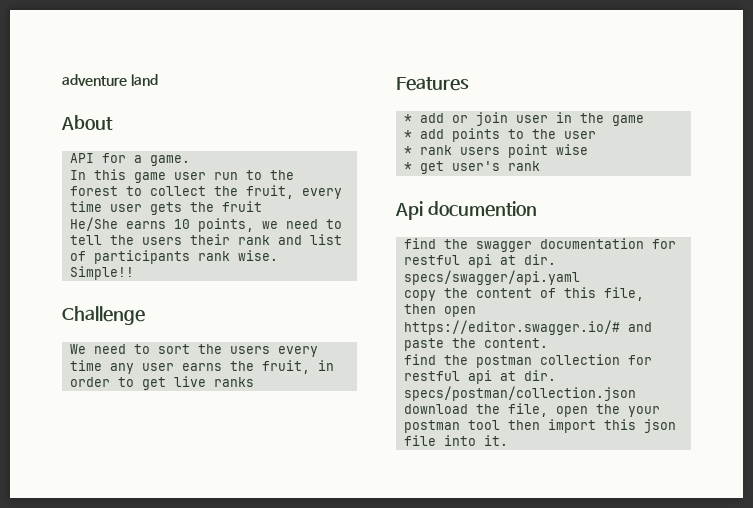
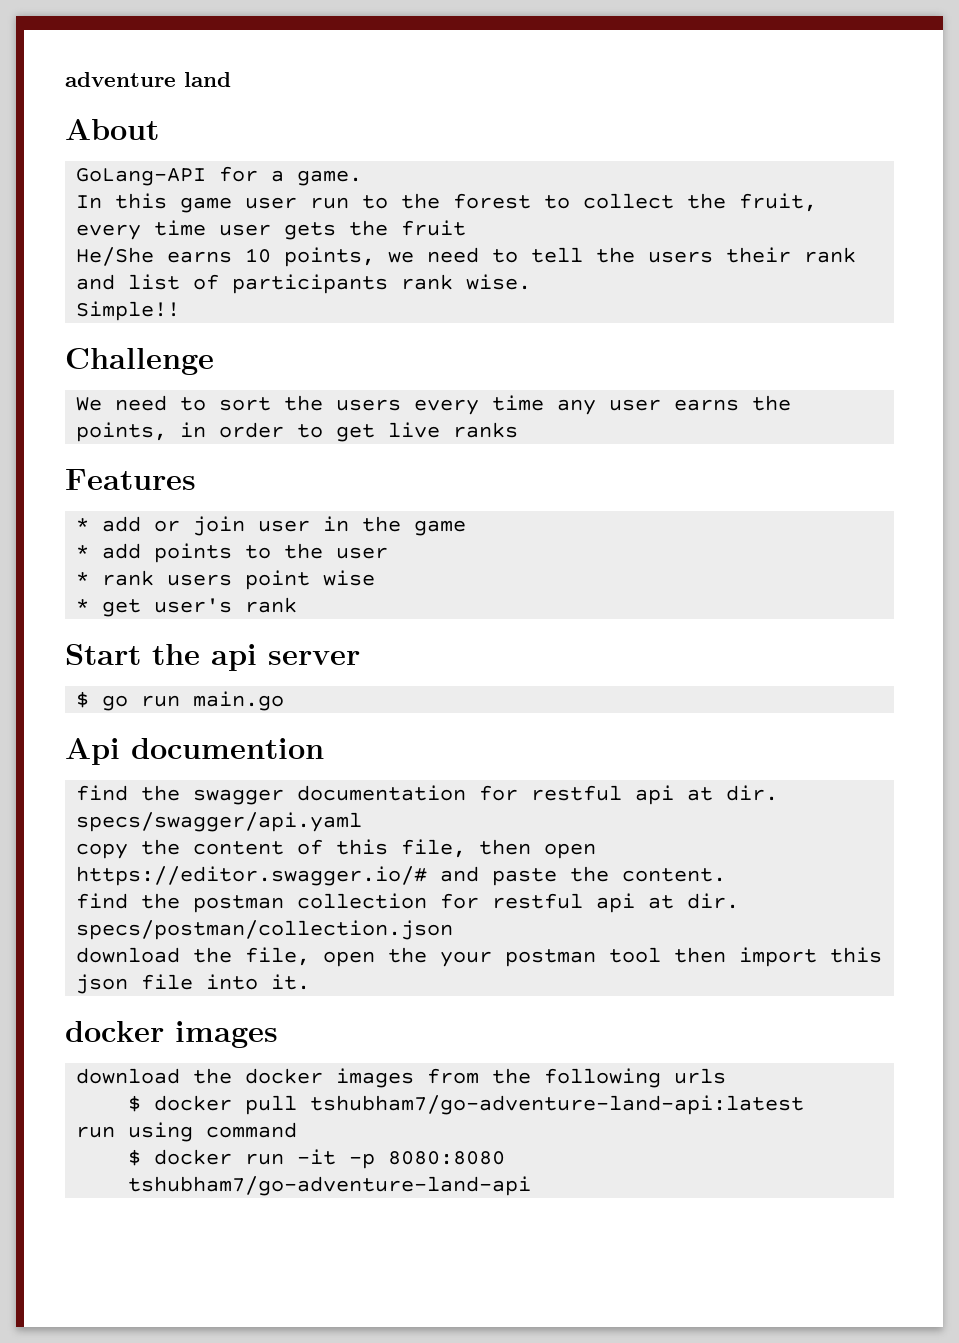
- API for a game.
+ GoLang-API for a game.
- We need to sort the users every time any user earns the fruit, in order to get live ranks
+ We need to sort the users every time any user earns the points, in order to get live ranks
+ Start the api server
+ $ go run main.go
  download the file, open the your postman tool then import this json file into it.
+ docker images
+ download the docker images from the following urls
+ $ docker pull tshubham7/go-adventure-land-api:latest
+ run using command
+ $ docker run -it -p 8080:8080 tshubham7/go-adventure-land-api

